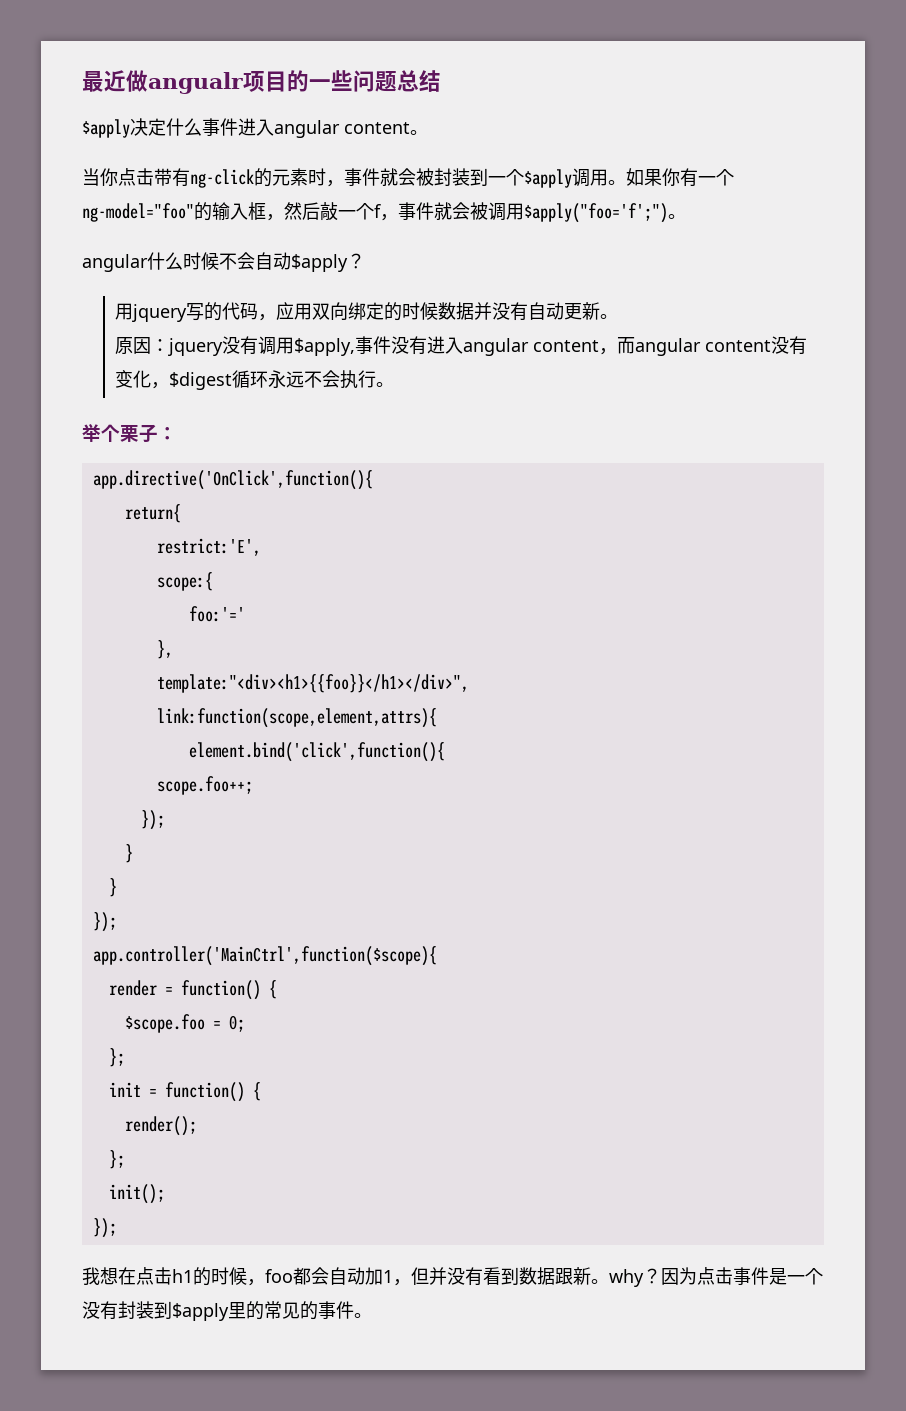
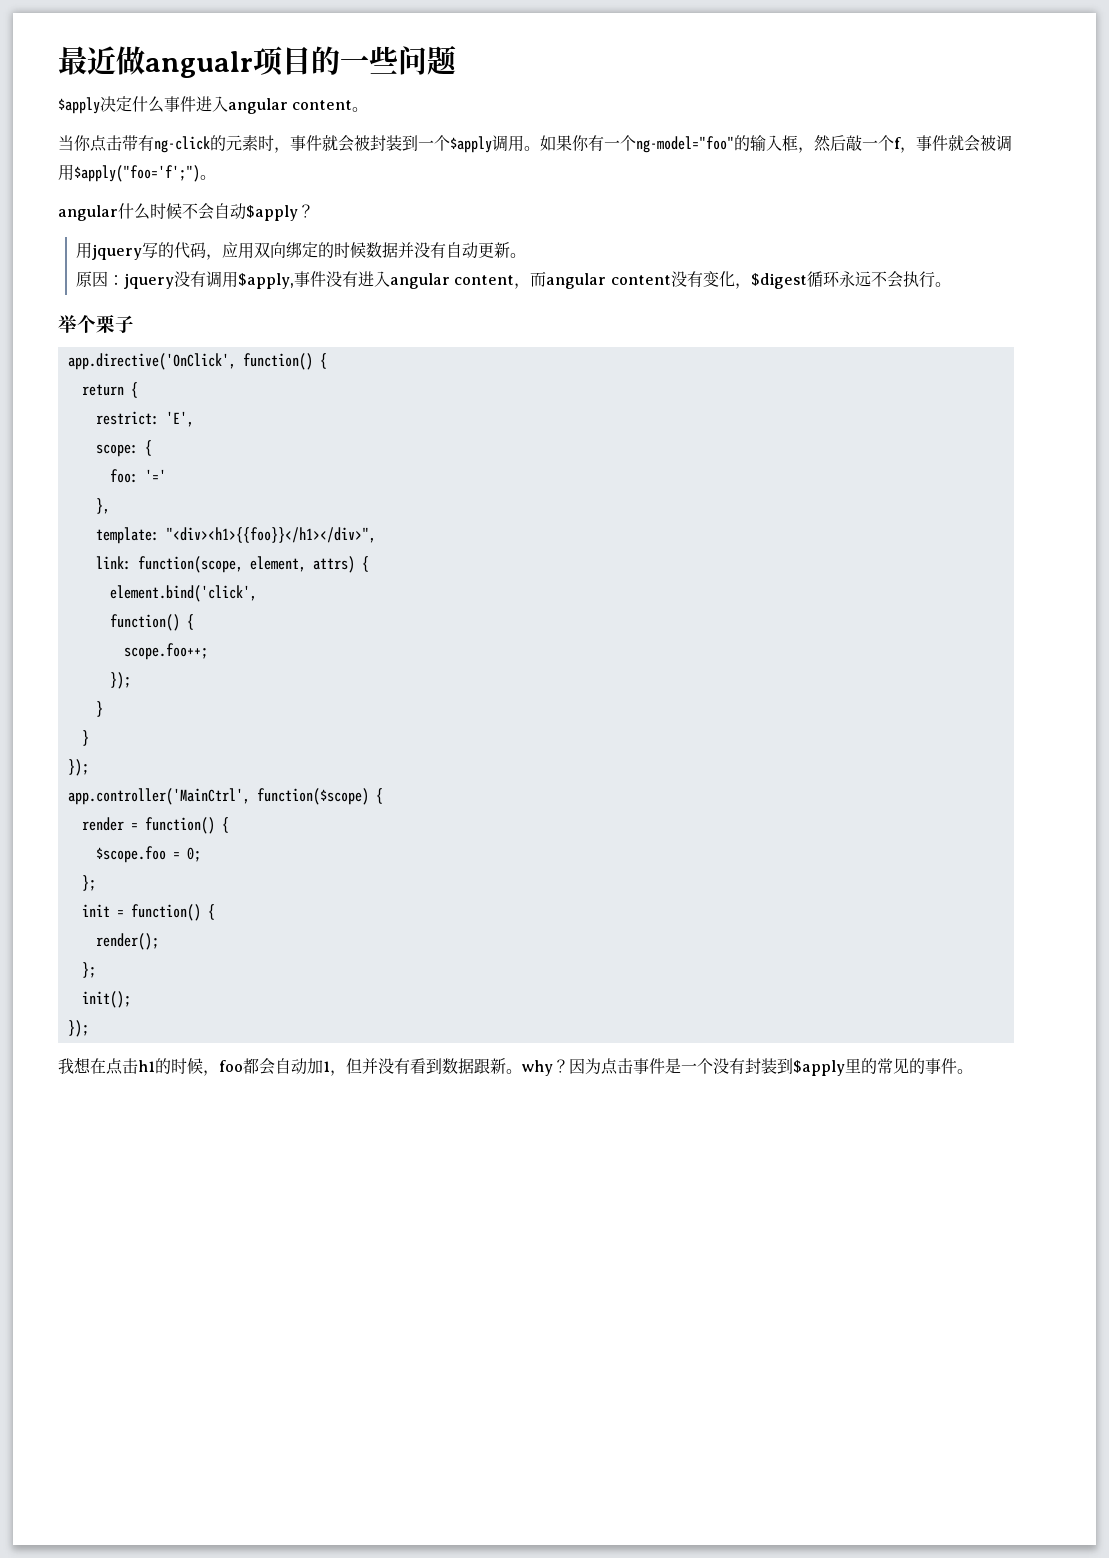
- 最近做angualr项目的一些问题总结
+ 最近做angualr项目的一些问题
- 举个栗子：
- app.directive('OnClick',function(){
- return{
- restrict:'E',
- scope:{
- foo:'='
+ 举个栗子
+ app.directive('OnClick', function() {
+ return {
+ restrict: 'E',
+ scope: {
+ foo: '='
  },
- template:"<div><h1>{{foo}}</h1></div>",
- link:function(scope,element,attrs){
- element.bind('click',function(){
+ template: "<div><h1>{{foo}}</h1></div>",
+ link: function(scope, element, attrs) {
+ element.bind('click',
+ function() {
- app.controller('MainCtrl',function($scope){
+ app.controller('MainCtrl', function($scope) {

